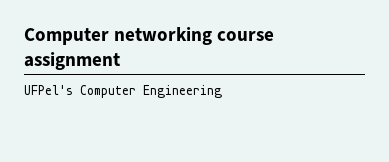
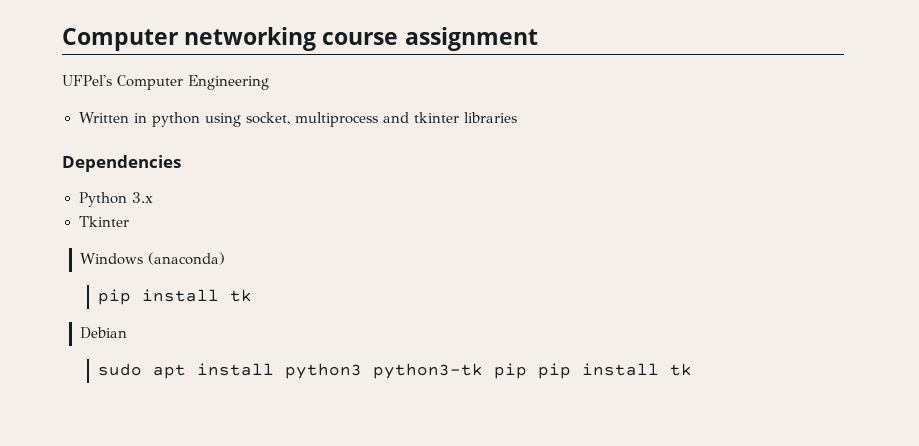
+ Written in python using socket, multiprocess and tkinter libraries
+ Dependencies
+ Python 3.x
+ Tkinter
+ Windows (anaconda)
+ pip install tk
+ Debian
+ sudo apt install python3 python3-tk pip pip install tk

